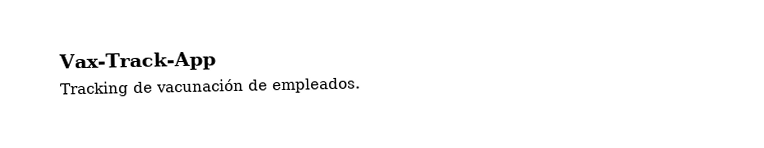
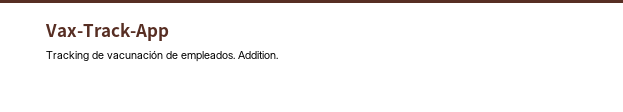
+ Addition.

